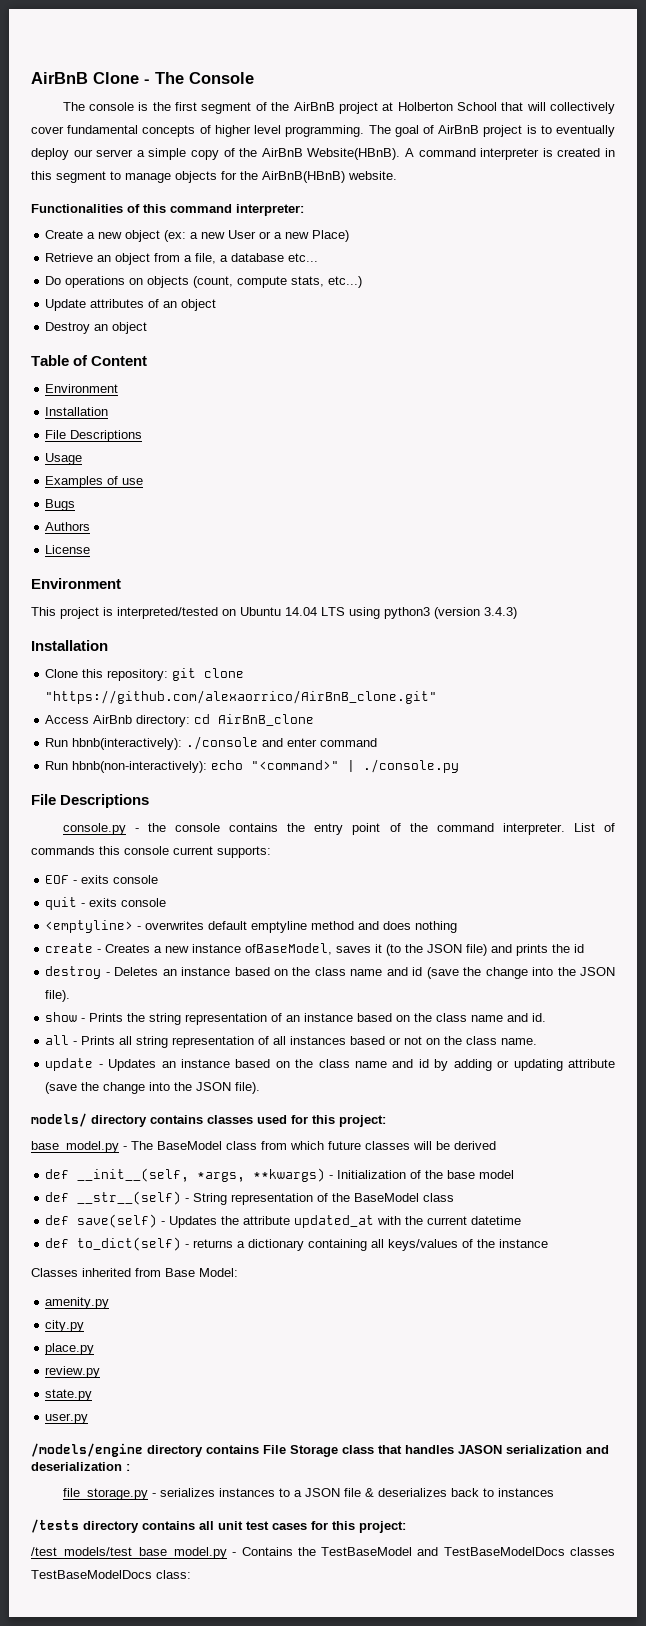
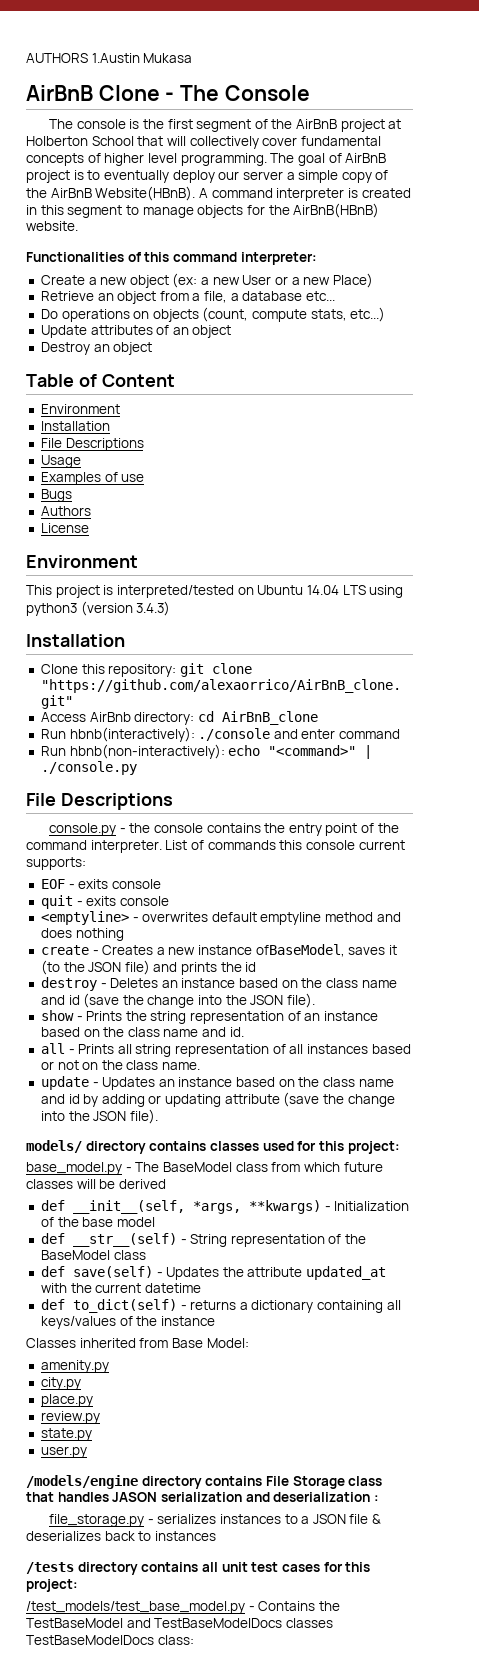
+ AUTHORS 1.Austin Mukasa

